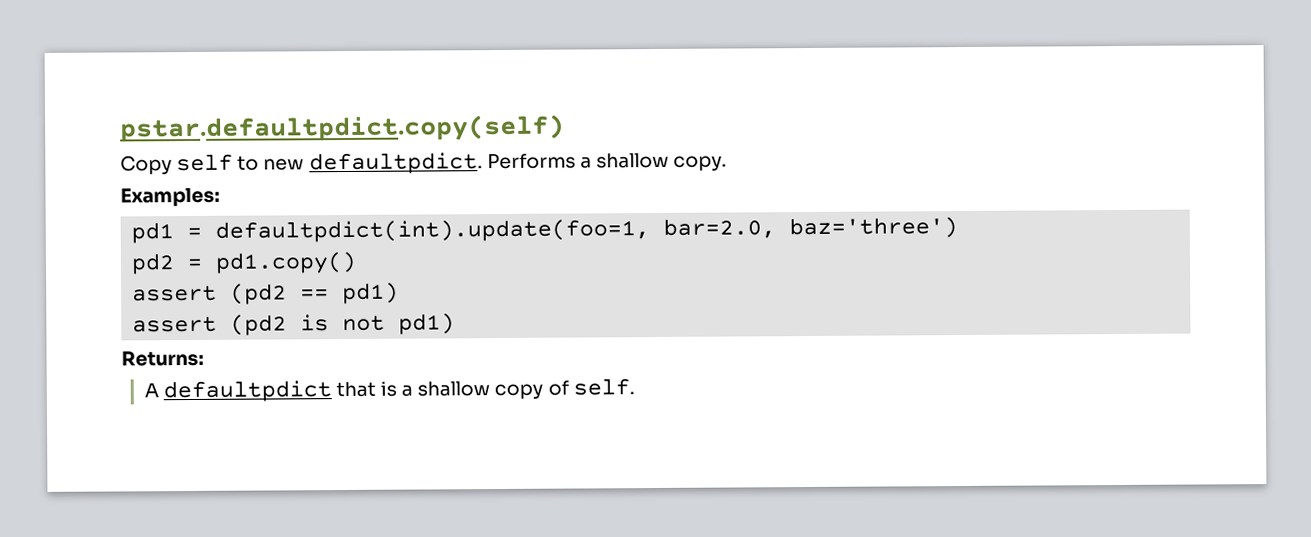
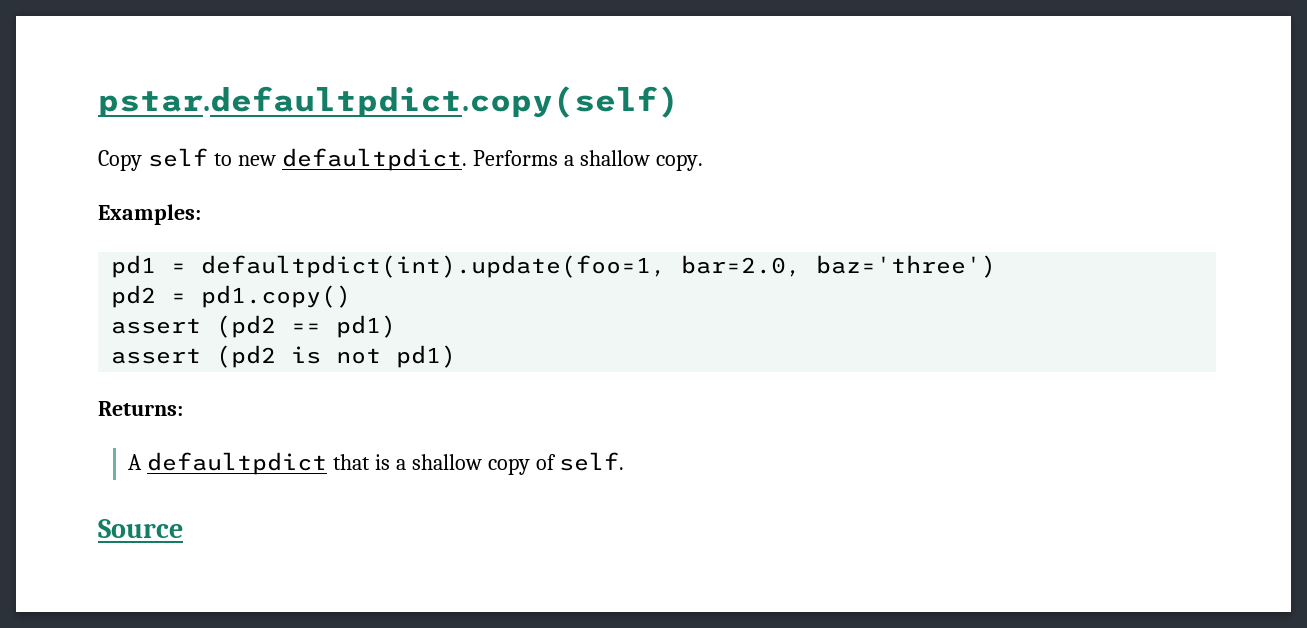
+ Source

